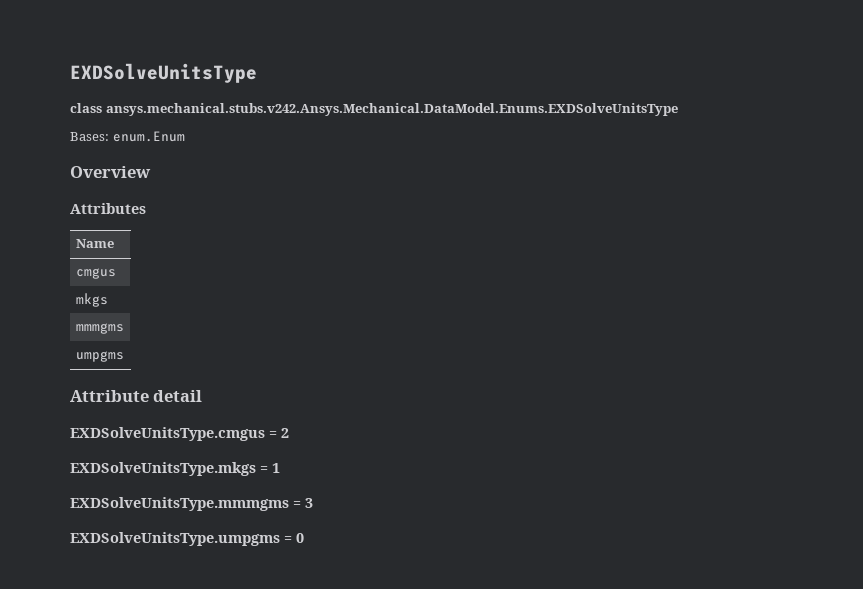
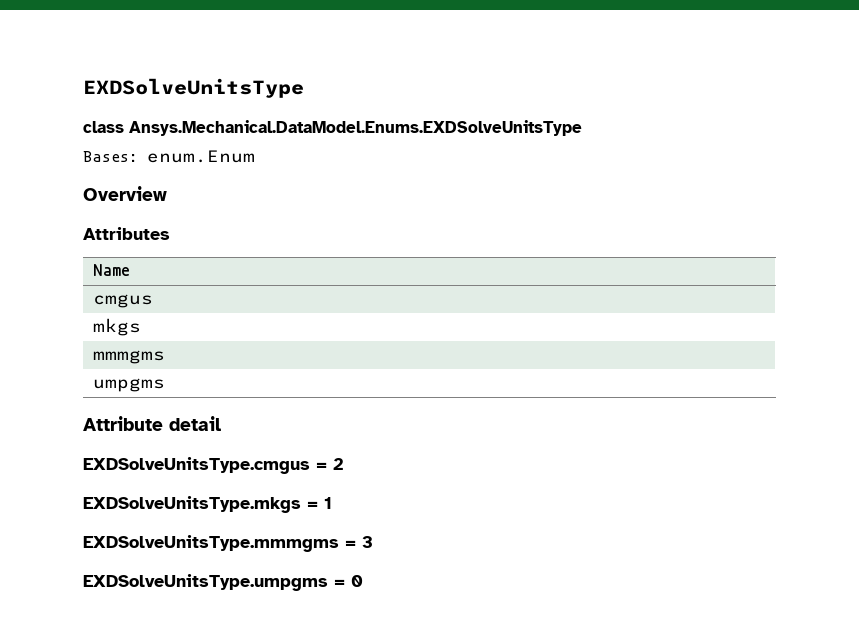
- class ansys.mechanical.stubs.v242.Ansys.Mechanical.DataModel.Enums.EXDSolveUnitsType
+ class Ansys.Mechanical.DataModel.Enums.EXDSolveUnitsType

